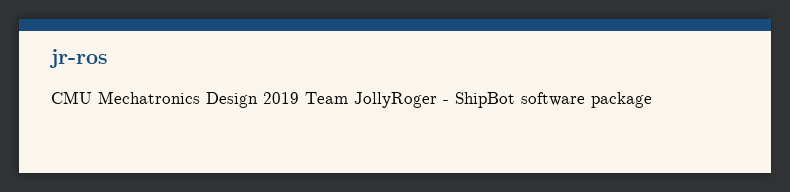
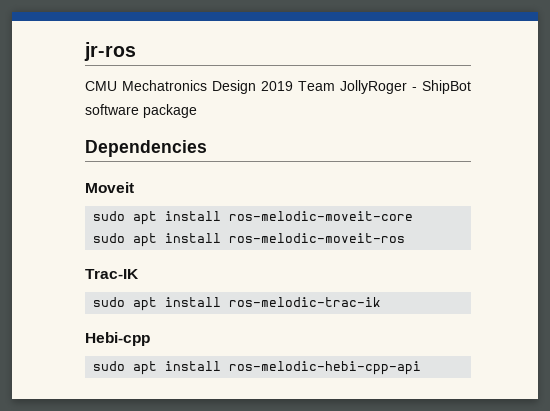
+ Dependencies
+ Moveit
+ sudo apt install ros-melodic-moveit-core
+ sudo apt install ros-melodic-moveit-ros
+ Trac-IK
+ sudo apt install ros-melodic-trac-ik
+ Hebi-cpp
+ sudo apt install ros-melodic-hebi-cpp-api

